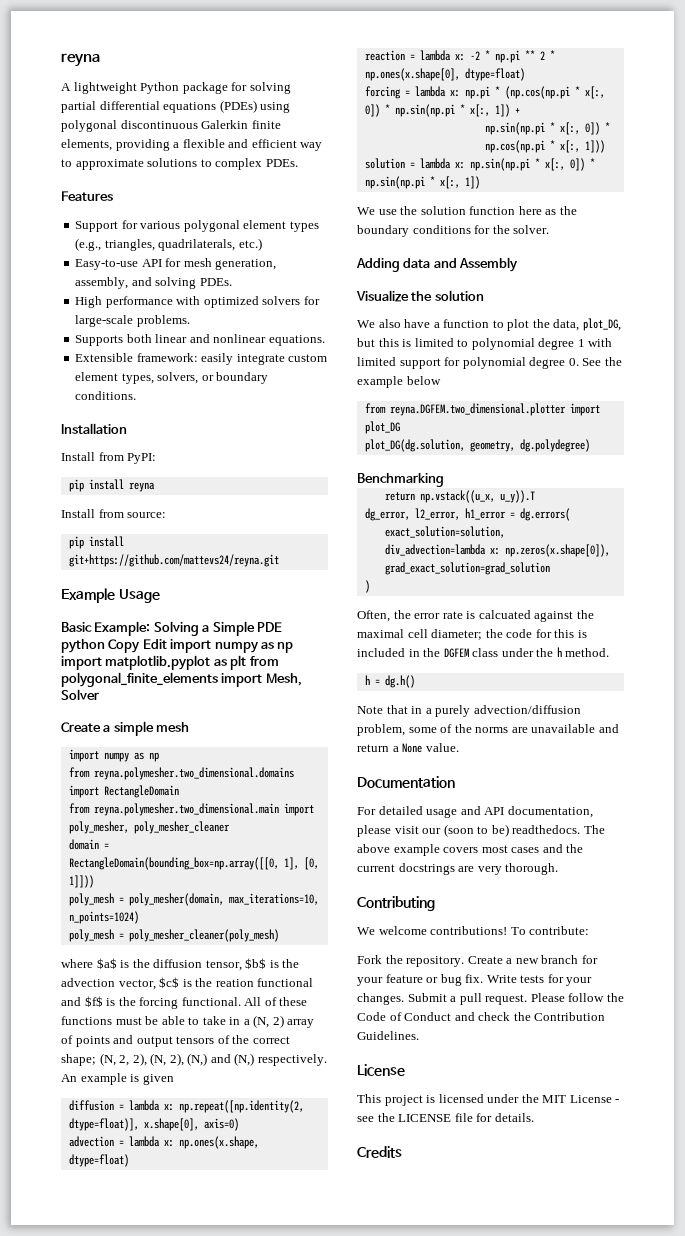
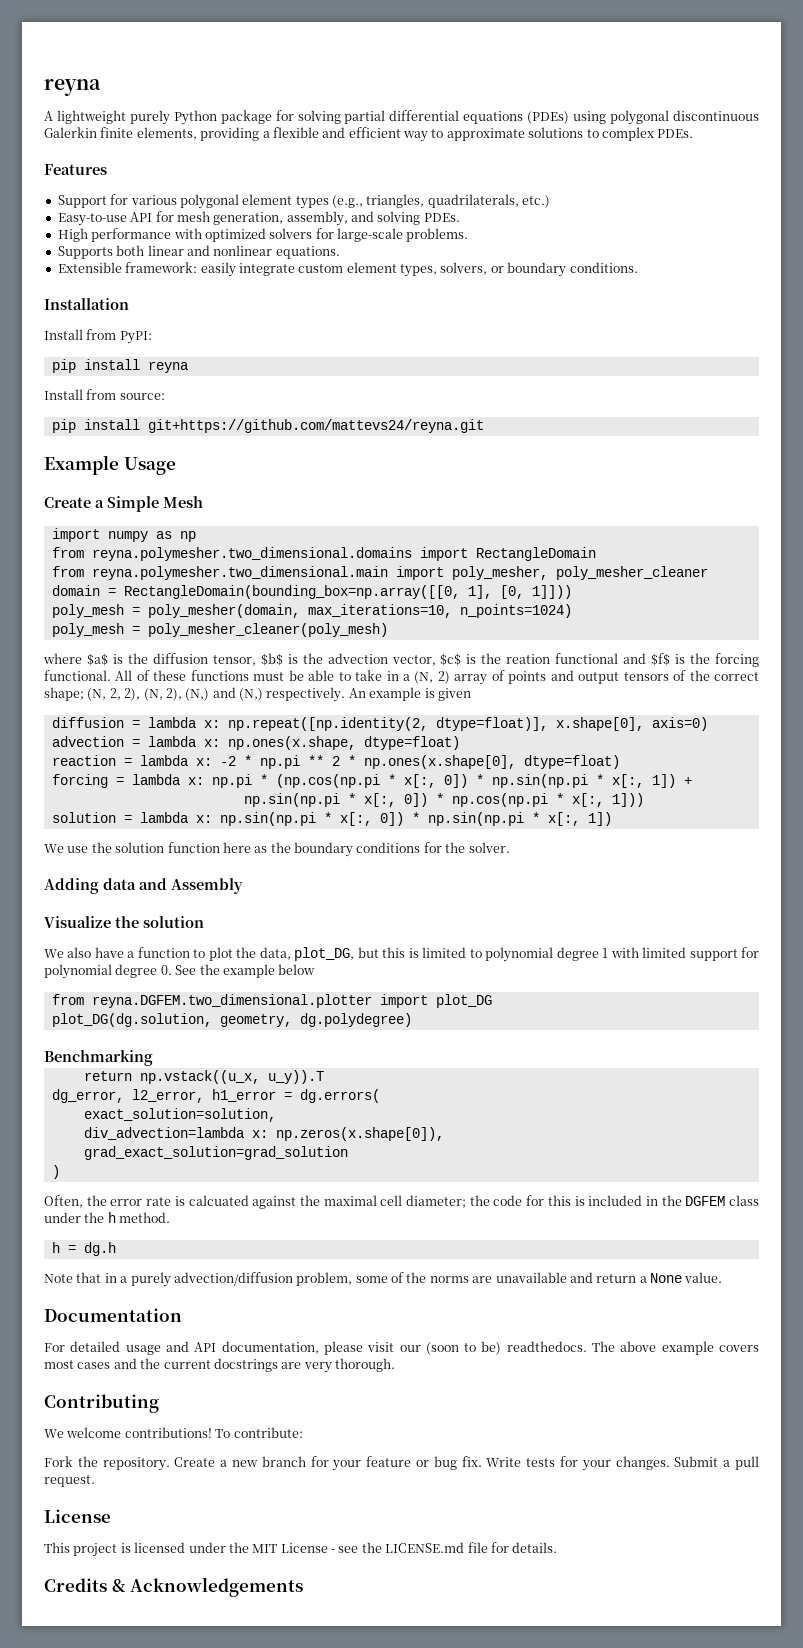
- A lightweight Python package for solving partial differential equations (PDEs) using polygonal discontinuous Galerkin finite elements, providing a flexible and efficient way to approximate solutions to complex PDEs.
+ A lightweight purely Python package for solving partial differential equations (PDEs) using polygonal discontinuous Galerkin finite elements, providing a flexible and efficient way to approximate solutions to complex PDEs.
- Basic Example: Solving a Simple PDE python Copy Edit import numpy as np import matplotlib.pyplot as plt from polygonal_finite_elements import Mesh, Solver
- Create a simple mesh
+ Create a Simple Mesh
- h = dg.h()
+ h = dg.h
- Please follow the Code of Conduct and check the Contribution Guidelines.
- This project is licensed under the MIT License - see the LICENSE file for details.
+ This project is licensed under the MIT License - see the LICENSE.md file for details.
- Credits
+ Credits & Acknowledgements

